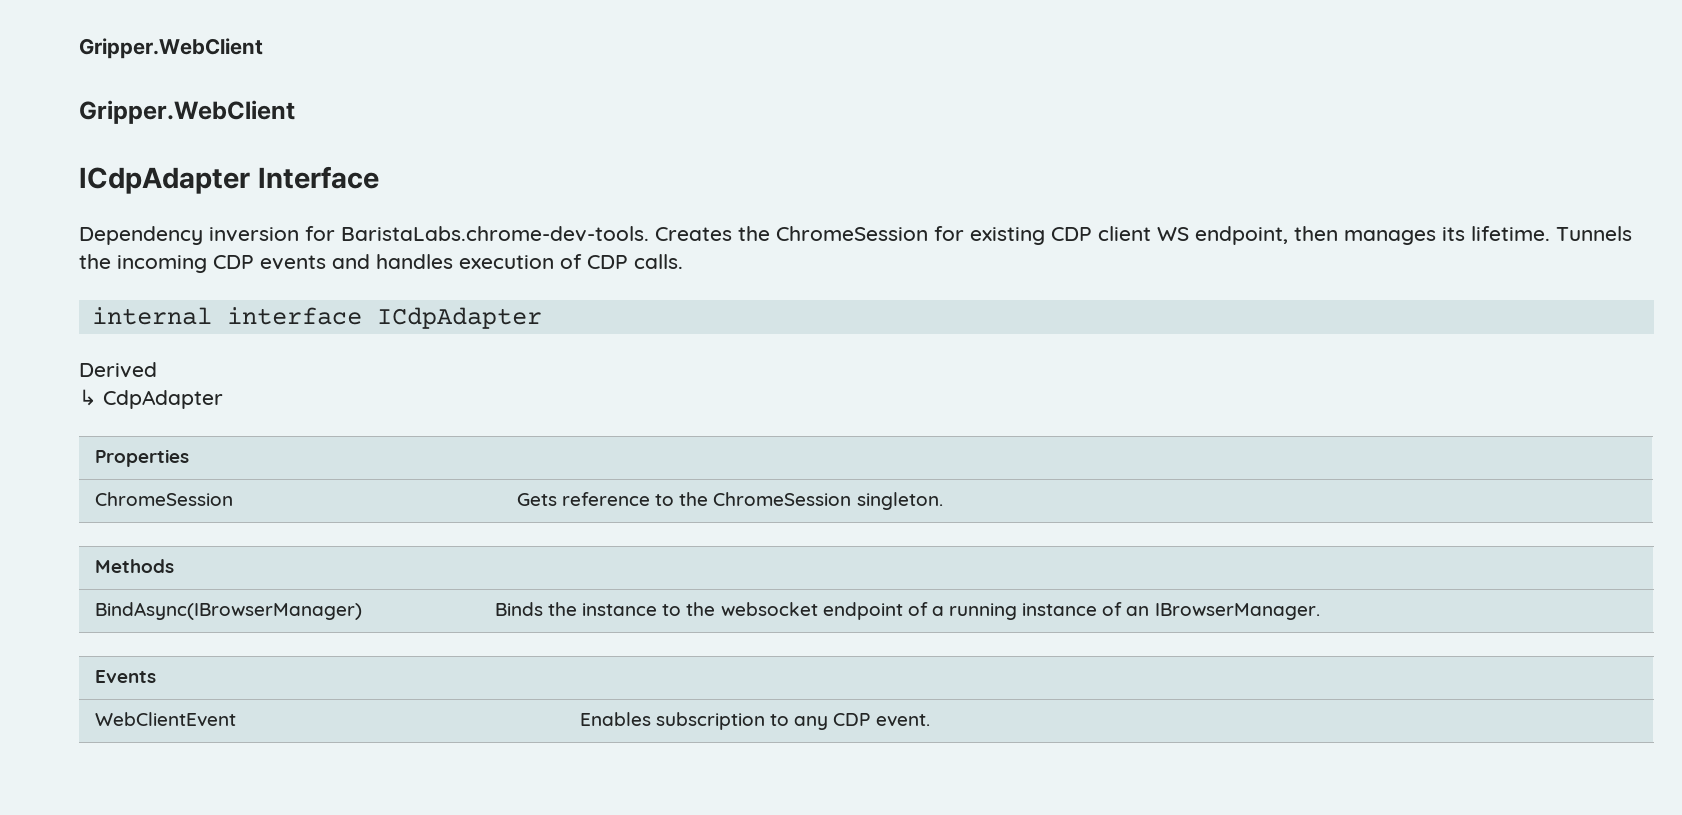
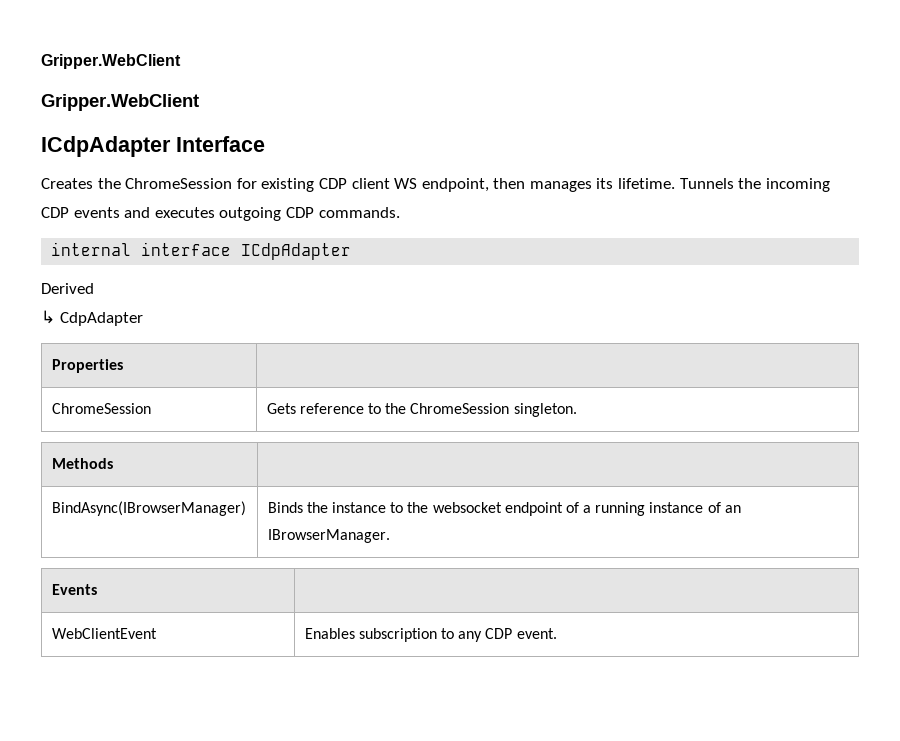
- Dependency inversion for BaristaLabs.chrome-dev-tools. Creates the ChromeSession for existing CDP client WS endpoint, then manages its lifetime.
+ Creates the ChromeSession for existing CDP client WS endpoint, then manages its lifetime.
- Tunnels the incoming CDP events and handles execution of CDP calls.
+ Tunnels the incoming CDP events and executes outgoing CDP commands.

